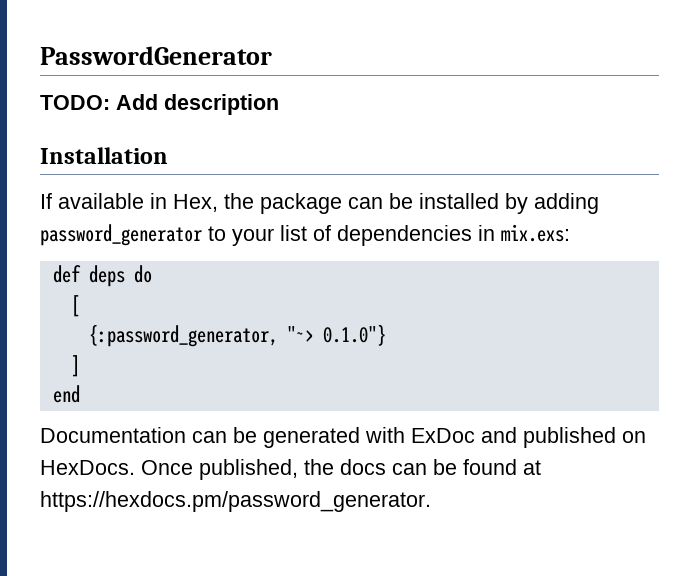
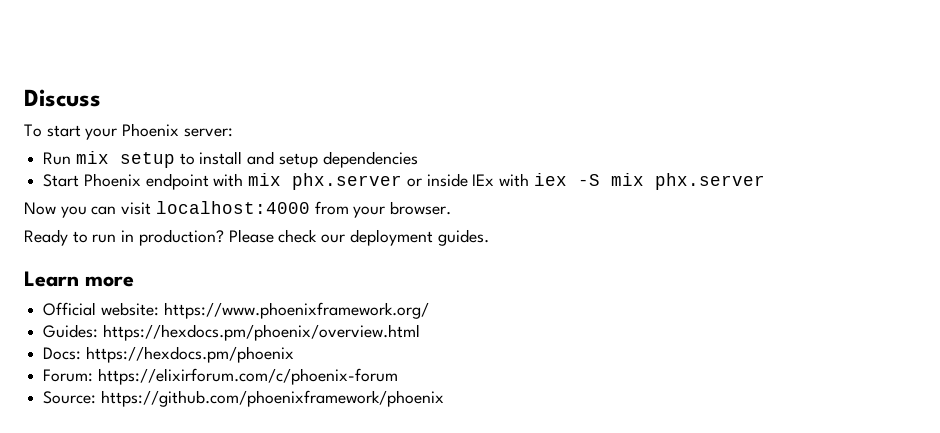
- PasswordGenerator
- TODO: Add description
- Installation
- If available in Hex, the package can be installed by adding password_generator to your list of dependencies in mix.exs:
- def deps do
- [
- {:password_generator, "~> 0.1.0"}
- ]
- end
- Documentation can be generated with ExDoc and published on HexDocs. Once published, the docs can be found at https://hexdocs.pm/password_generator.
+ Discuss
+ To start your Phoenix server:
+ Run mix setup to install and setup dependencies
+ Start Phoenix endpoint with mix phx.server or inside IEx with iex -S mix phx.server
+ Now you can visit localhost:4000 from your browser.
+ Ready to run in production? Please check our deployment guides.
+ Learn more
+ Official website: https://www.phoenixframework.org/
+ Guides: https://hexdocs.pm/phoenix/overview.html
+ Docs: https://hexdocs.pm/phoenix
+ Forum: https://elixirforum.com/c/phoenix-forum
+ Source: https://github.com/phoenixframework/phoenix

